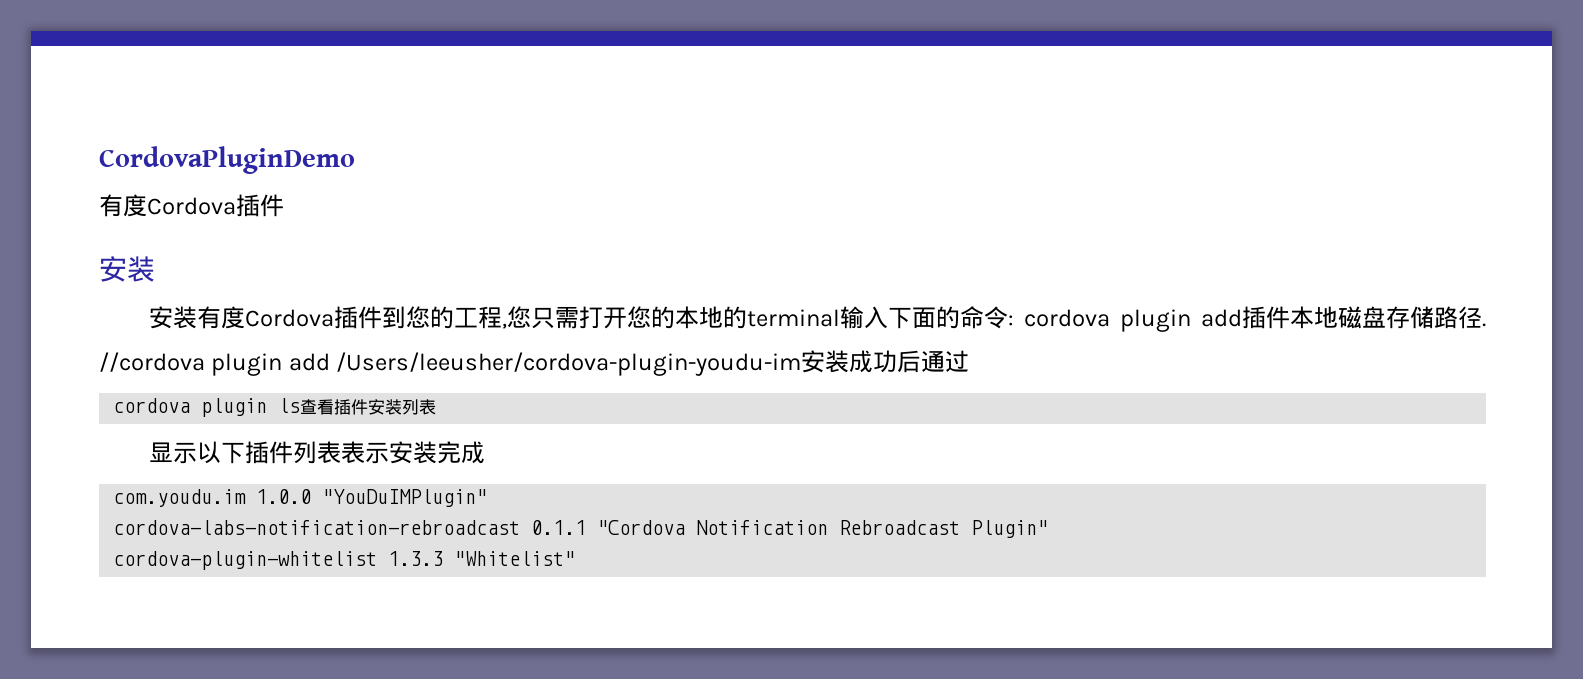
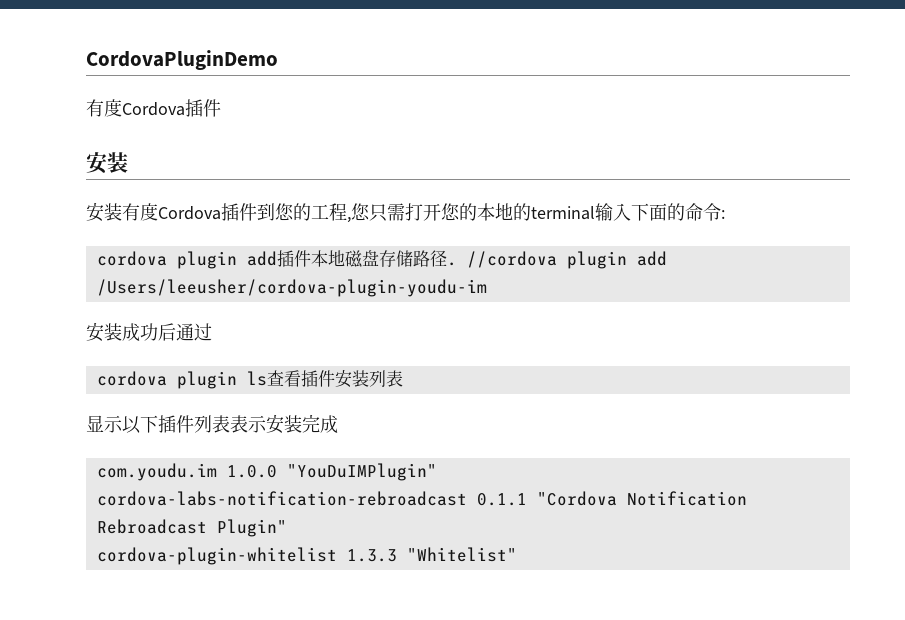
- 安装有度Cordova插件到您的工程,您只需打开您的本地的terminal输入下面的命令: cordova plugin add插件本地磁盘存储路径.
+ 安装有度Cordova插件到您的工程,您只需打开您的本地的terminal输入下面的命令:
+ cordova plugin add插件本地磁盘存储路径.
- //cordova plugin add /Users/leeusher/cordova-plugin-youdu-im安装成功后通过
+ //cordova plugin add /Users/leeusher/cordova-plugin-youdu-im
+ 安装成功后通过

